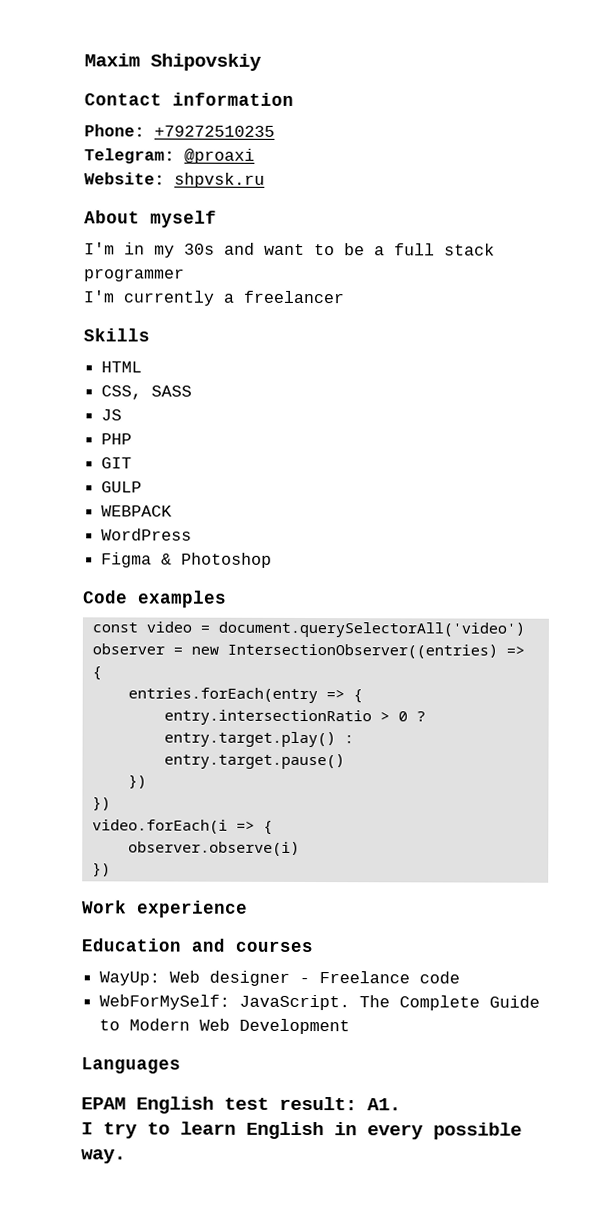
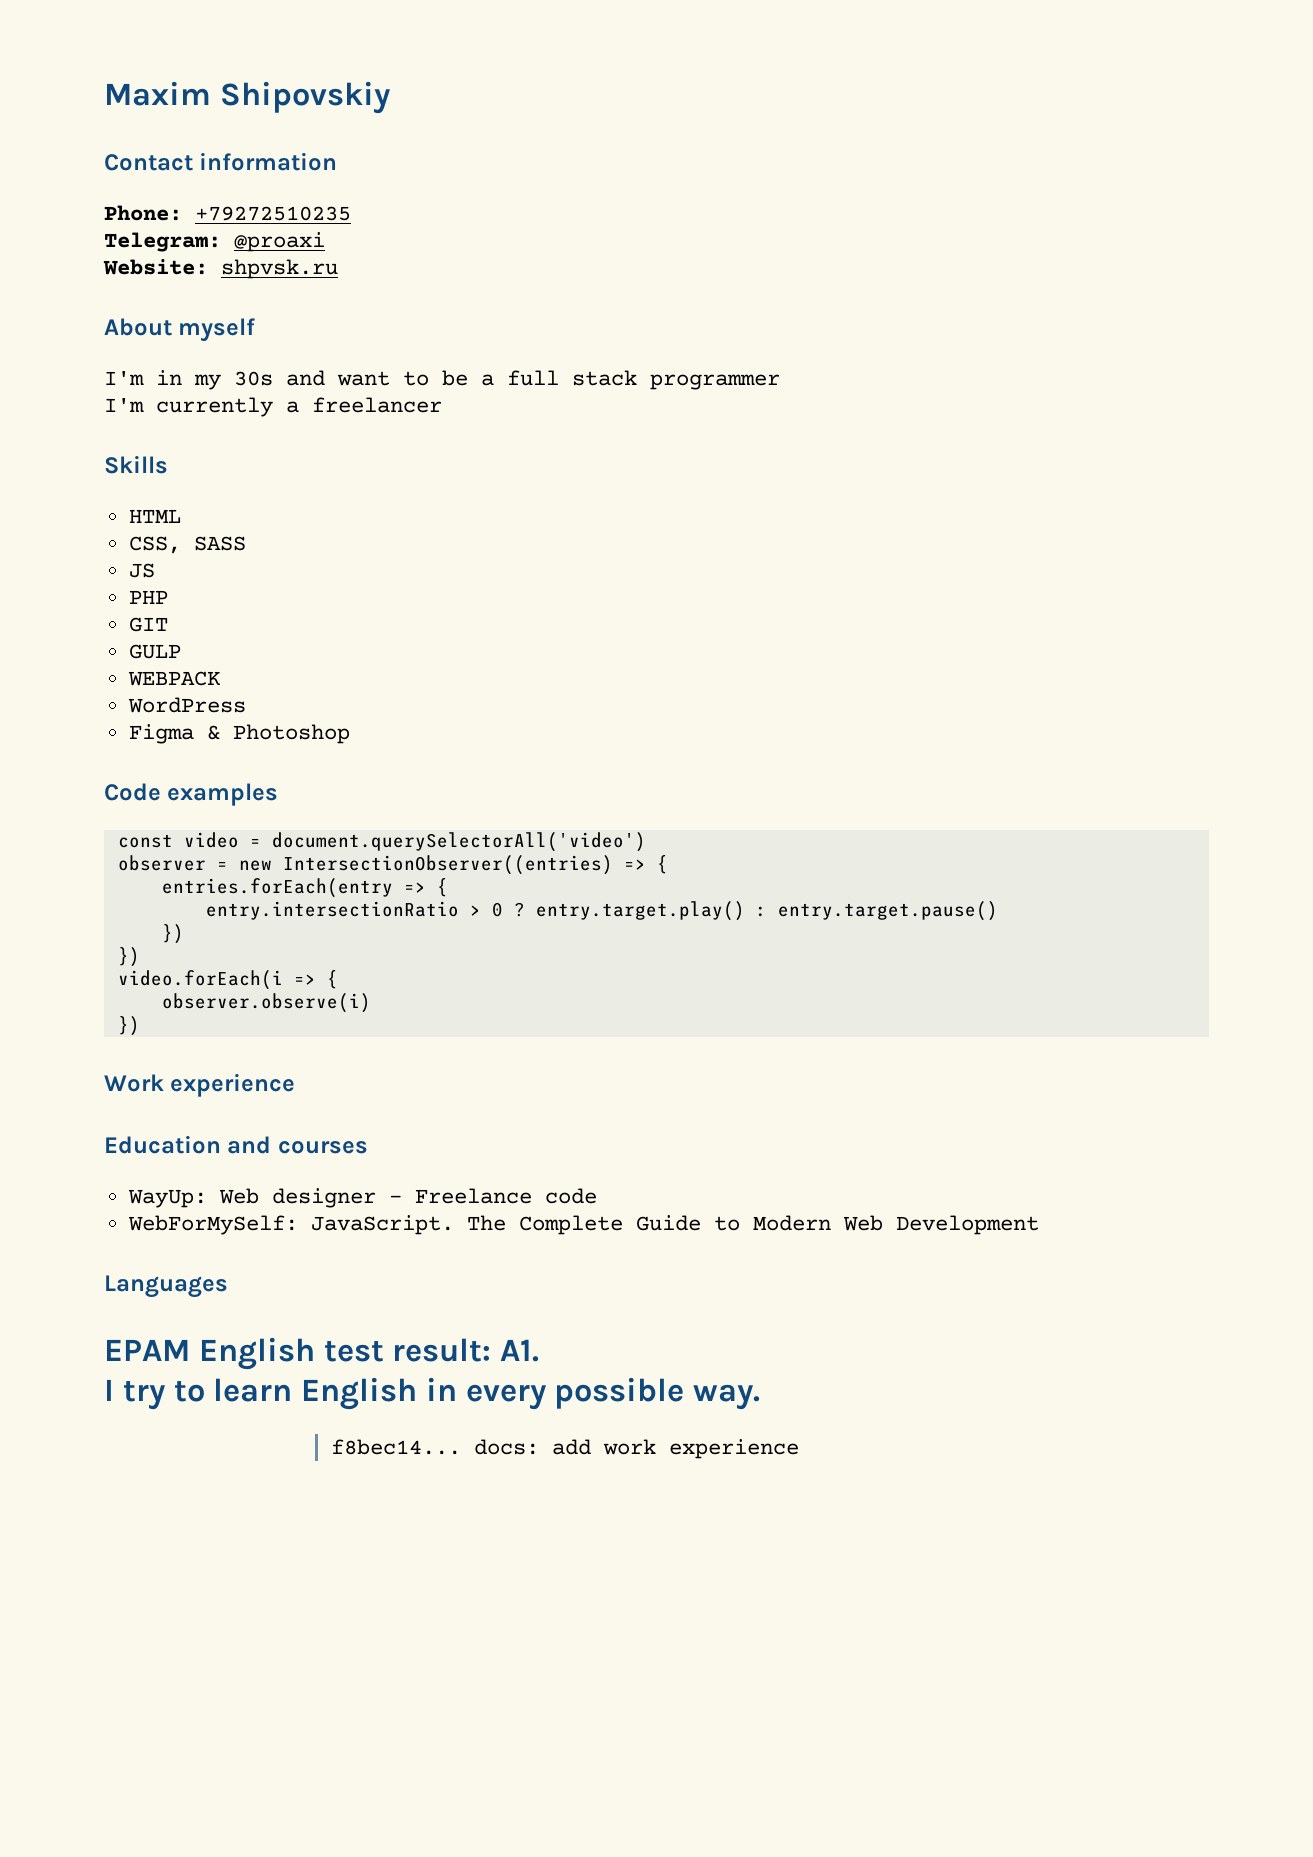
+ f8bec14... docs: add work experience

